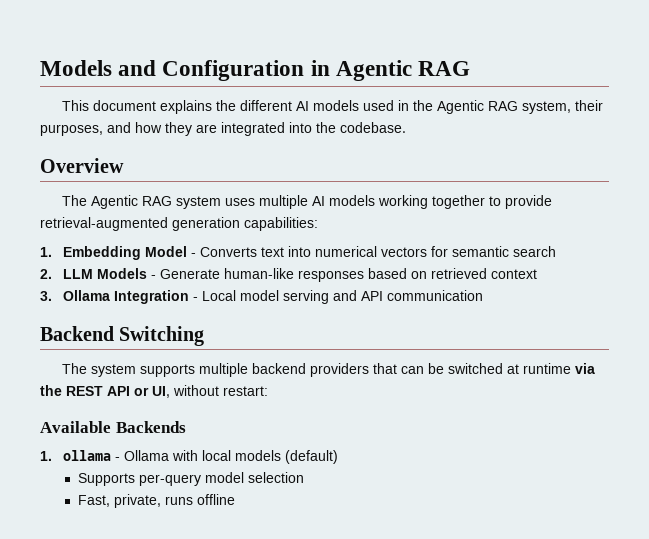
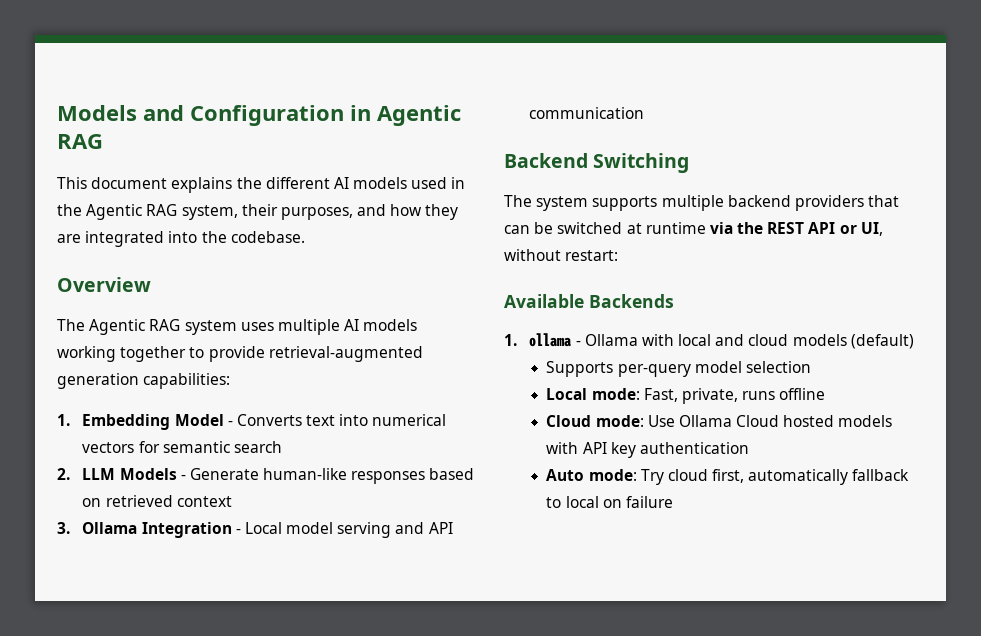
- 1. ollama - Ollama with local models (default)
+ 1. ollama - Ollama with local and cloud models (default)
- Fast, private, runs offline
+ Local mode: Fast, private, runs offline
+ Cloud mode: Use Ollama Cloud hosted models with API key authentication
+ Auto mode: Try cloud first, automatically fallback to local on failure

